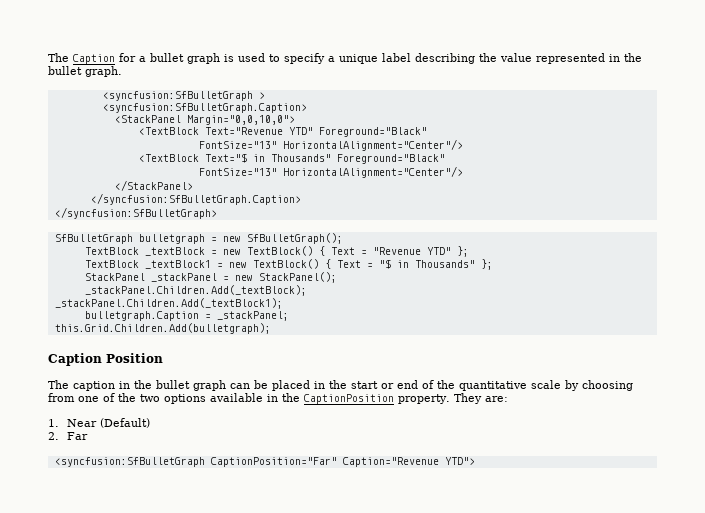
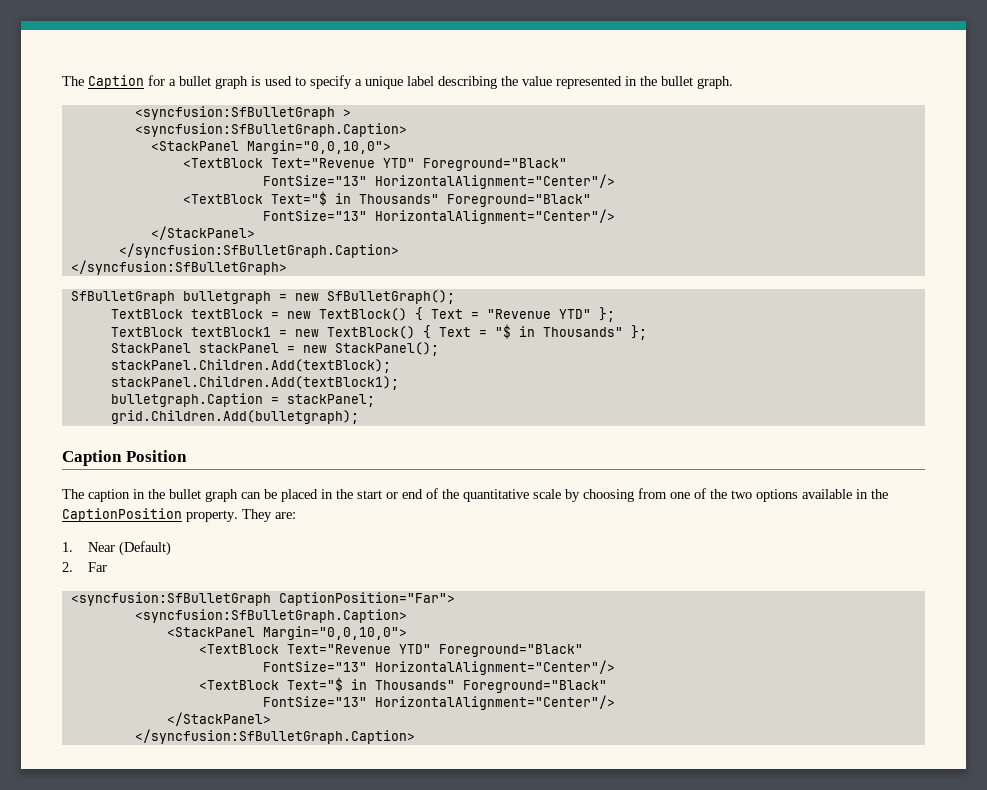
- TextBlock _textBlock = new TextBlock() { Text = "Revenue YTD" };
+ TextBlock textBlock = new TextBlock() { Text = "Revenue YTD" };
- TextBlock _textBlock1 = new TextBlock() { Text = "$ in Thousands" };
+ TextBlock textBlock1 = new TextBlock() { Text = "$ in Thousands" };
- StackPanel _stackPanel = new StackPanel();
+ StackPanel stackPanel = new StackPanel();
- _stackPanel.Children.Add(_textBlock);
- _stackPanel.Children.Add(_textBlock1);
+ stackPanel.Children.Add(textBlock);
+ stackPanel.Children.Add(textBlock1);
- bulletgraph.Caption = _stackPanel;
- this.Grid.Children.Add(bulletgraph);
+ bulletgraph.Caption = stackPanel;
+ grid.Children.Add(bulletgraph);
- <syncfusion:SfBulletGraph CaptionPosition="Far" Caption="Revenue YTD">
+ <syncfusion:SfBulletGraph CaptionPosition="Far">
+ <syncfusion:SfBulletGraph.Caption>
+ <StackPanel Margin="0,0,10,0">
+ <TextBlock Text="Revenue YTD" Foreground="Black"
+ FontSize="13" HorizontalAlignment="Center"/>
+ <TextBlock Text="$ in Thousands" Foreground="Black"
+ FontSize="13" HorizontalAlignment="Center"/>
+ </StackPanel>
+ </syncfusion:SfBulletGraph.Caption>

